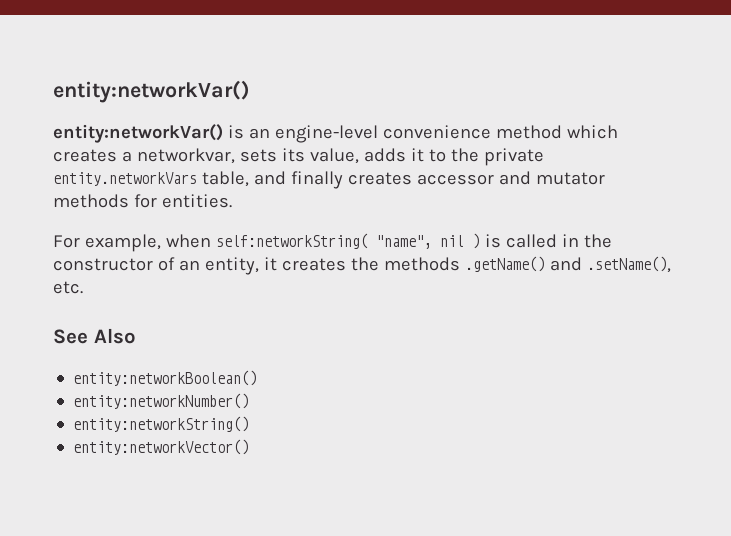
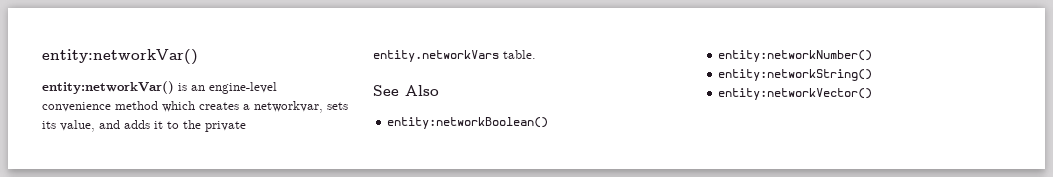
- entity:networkVar() is an engine-level convenience method which creates a networkvar, sets its value, adds it to the private entity.networkVars table, and finally creates accessor and mutator methods for entities.
- For example, when self:networkString( "name", nil ) is called in the constructor of an entity, it creates the methods .getName() and .setName(), etc.
+ entity:networkVar() is an engine-level convenience method which creates a networkvar, sets its value, and adds it to the private entity.networkVars table.

